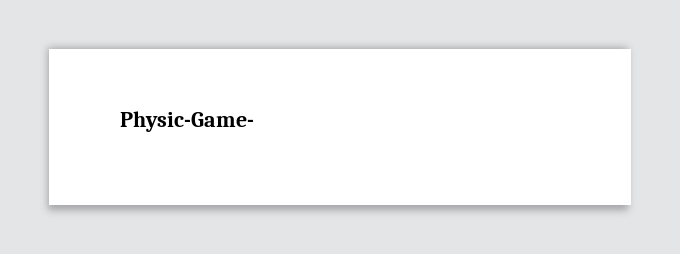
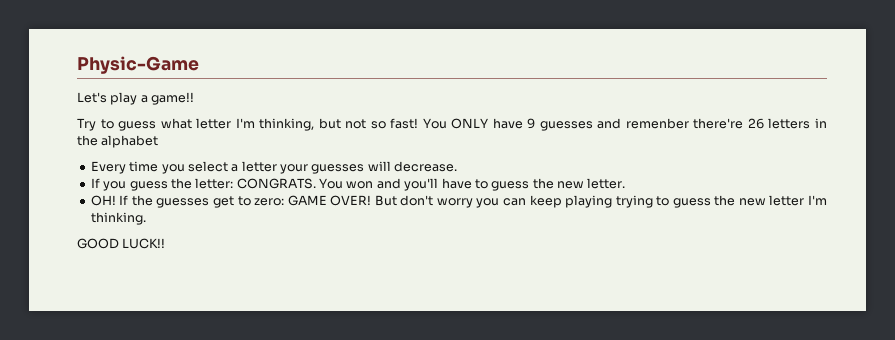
- Physic-Game-
+ Physic-Game
+ Let's play a game!!
+ Try to guess what letter I'm thinking, but not so fast! You ONLY have 9 guesses and remenber there're 26 letters in the alphabet
+ Every time you select a letter your guesses will decrease.
+ If you guess the letter: CONGRATS. You won and you'll have to guess the new letter.
+ OH! If the guesses get to zero: GAME OVER! But don't worry you can keep playing trying to guess the new letter I'm thinking.
+ GOOD LUCK!!

